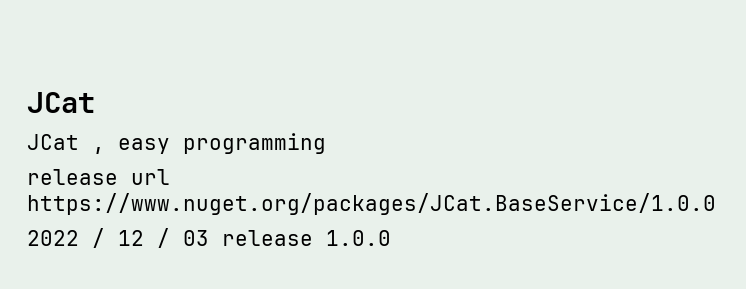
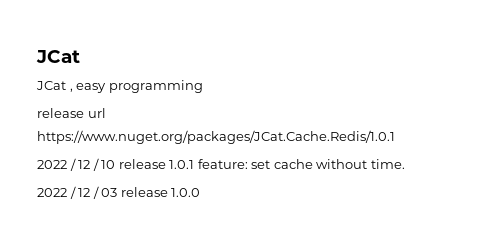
- release url https://www.nuget.org/packages/JCat.BaseService/1.0.0
+ release url https://www.nuget.org/packages/JCat.Cache.Redis/1.0.1
+ 2022 / 12 / 10 release 1.0.1 feature: set cache without time.

